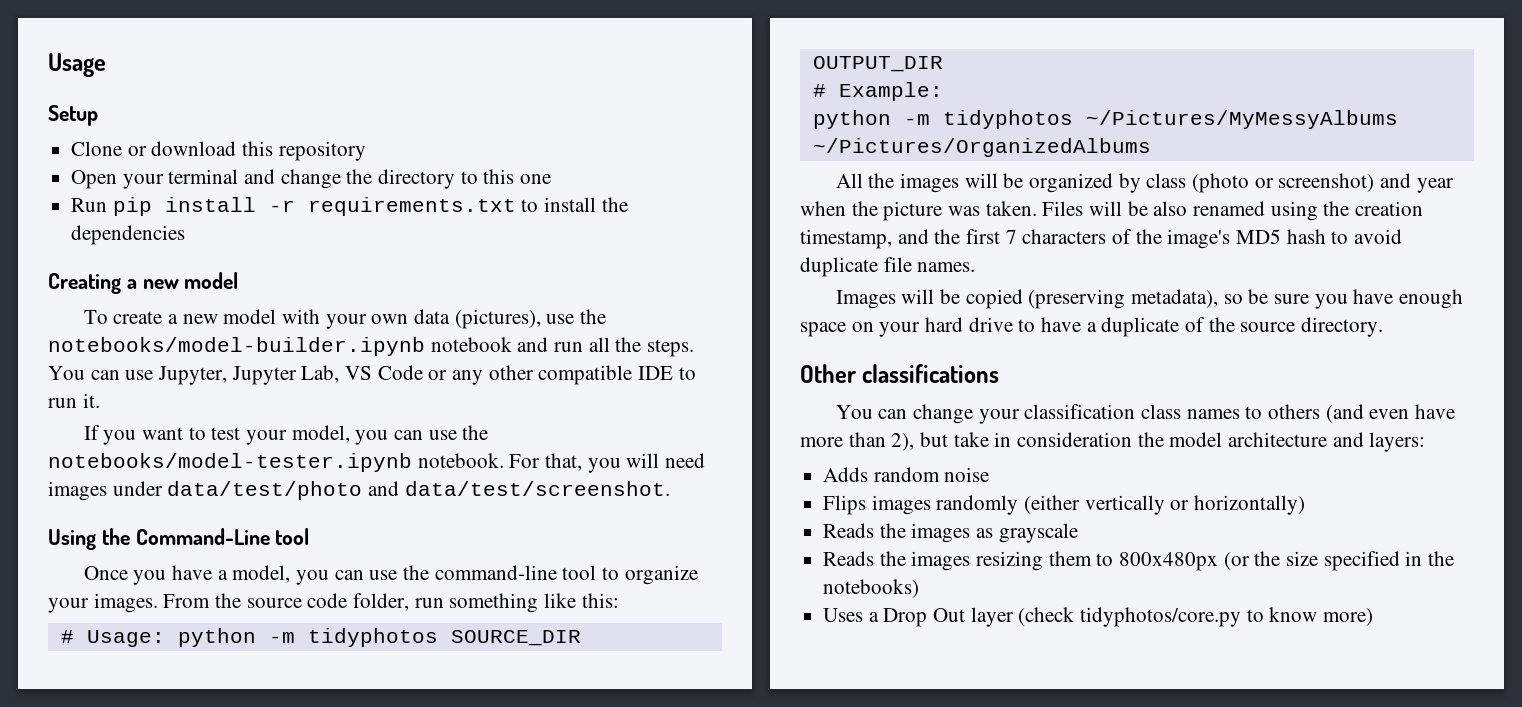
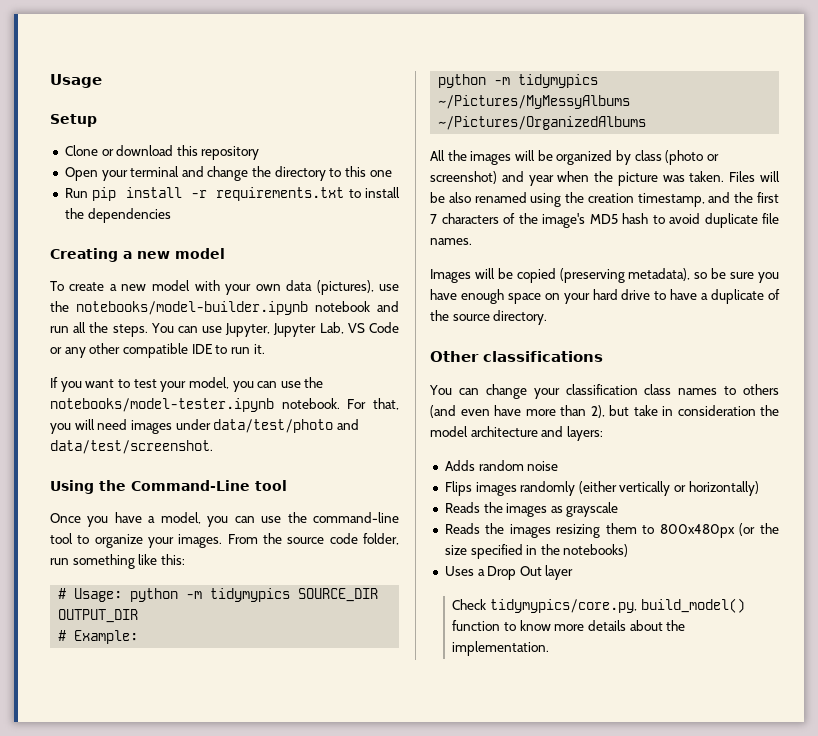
- # Usage: python -m tidyphotos SOURCE_DIR OUTPUT_DIR
+ # Usage: python -m tidymypics SOURCE_DIR OUTPUT_DIR
- python -m tidyphotos ~/Pictures/MyMessyAlbums ~/Pictures/OrganizedAlbums
+ python -m tidymypics ~/Pictures/MyMessyAlbums ~/Pictures/OrganizedAlbums
- Uses a Drop Out layer (check tidyphotos/core.py to know more)
+ Uses a Drop Out layer
+ Check tidymypics/core.py, build_model() function to know more details about the implementation.

